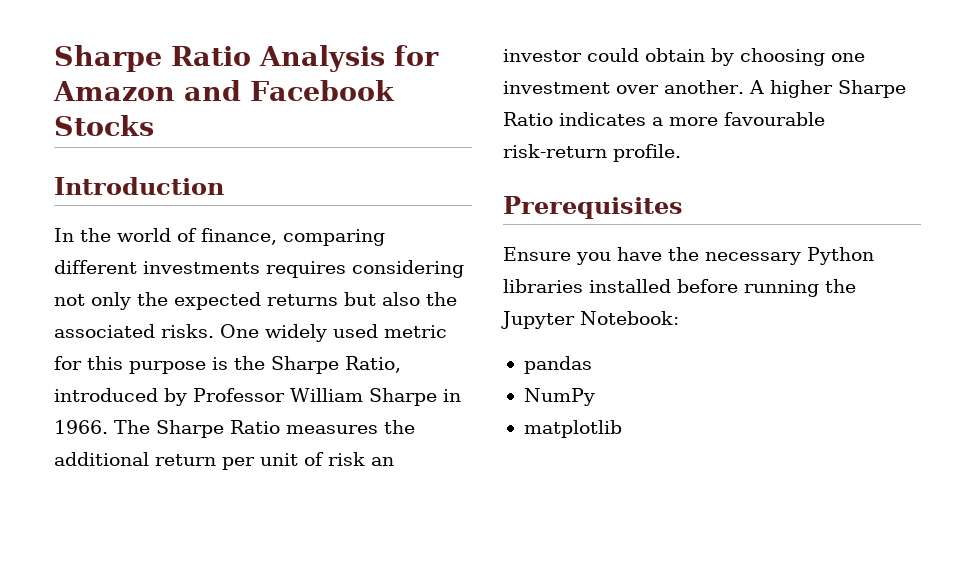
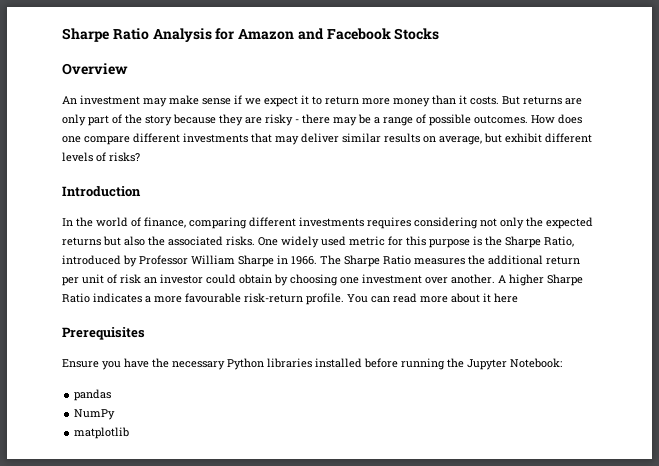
+ Overview
+ An investment may make sense if we expect it to return more money than it costs. But returns are only part of the story because they are risky - there may be a range of possible outcomes. How does one compare different investments that may deliver similar results on average, but exhibit different levels of risks?
+ You can read more about it here

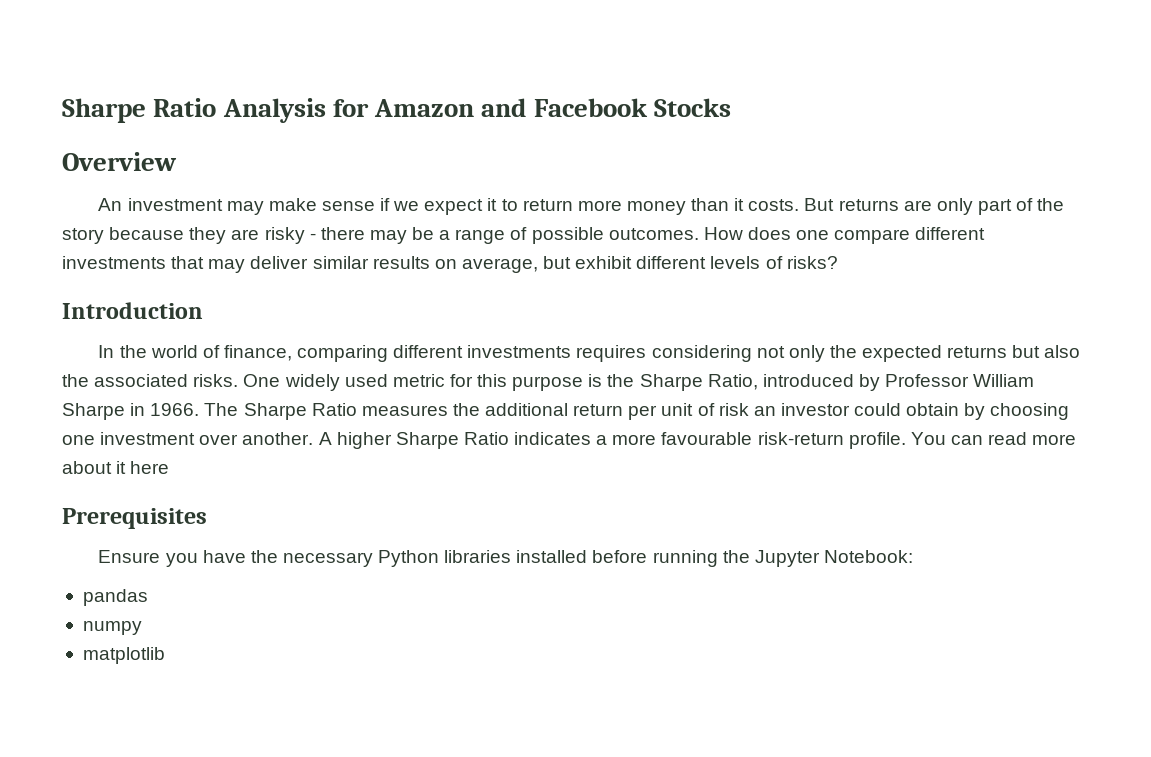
- NumPy
+ numpy

